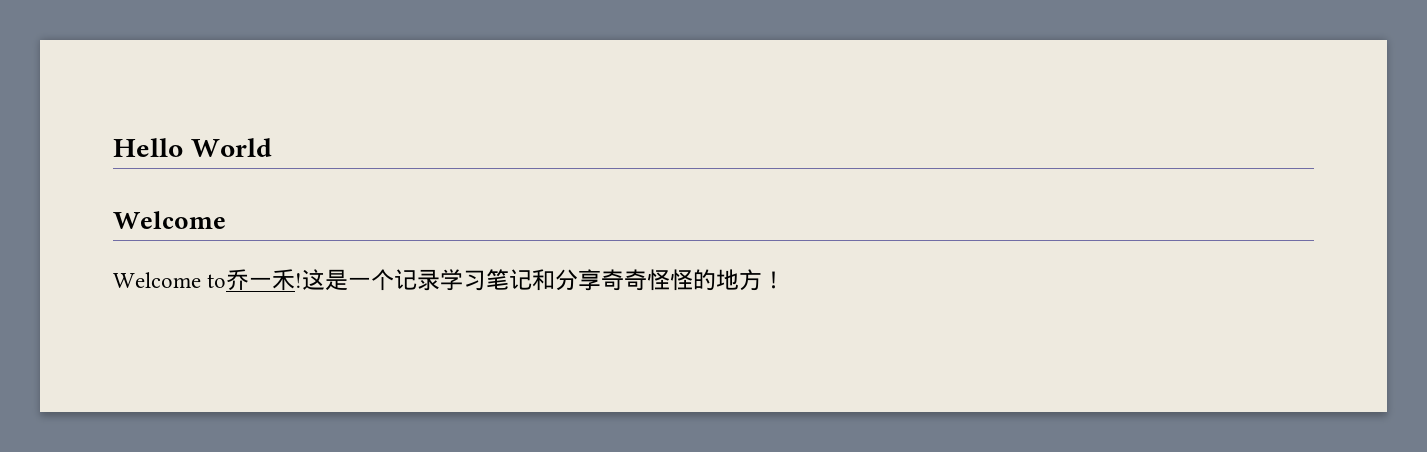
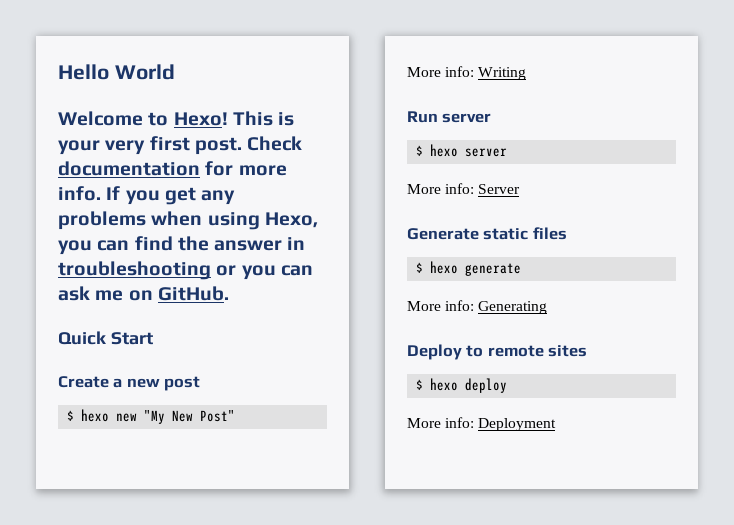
  Hello World
- Welcome
- Welcome to乔一禾!这是一个记录学习笔记和分享奇奇怪怪的地方！
+ Welcome to Hexo! This is your very first post. Check documentation for more info. If you get any problems when using Hexo, you can find the answer in troubleshooting or you can ask me on GitHub.
+ Quick Start
+ Create a new post
+ $ hexo new "My New Post"
+ More info: Writing
+ Run server
+ $ hexo server
+ More info: Server
+ Generate static files
+ $ hexo generate
+ More info: Generating
+ Deploy to remote sites
+ $ hexo deploy
+ More info: Deployment

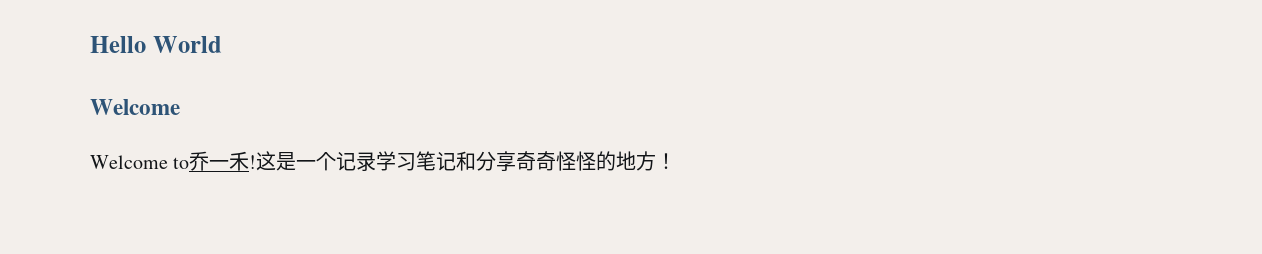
  Hello World
- Welcome to Hexo! This is your very first post. Check documentation for more info. If you get any problems when using Hexo, you can find the answer in troubleshooting or you can ask me on GitHub.
- Quick Start
- Create a new post
- $ hexo new "My New Post"
- More info: Writing
- Run server
- $ hexo server
- More info: Server
- Generate static files
- $ hexo generate
- More info: Generating
- Deploy to remote sites
- $ hexo deploy
- More info: Deployment
+ Welcome
+ Welcome to乔一禾!这是一个记录学习笔记和分享奇奇怪怪的地方！

